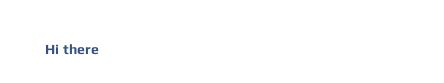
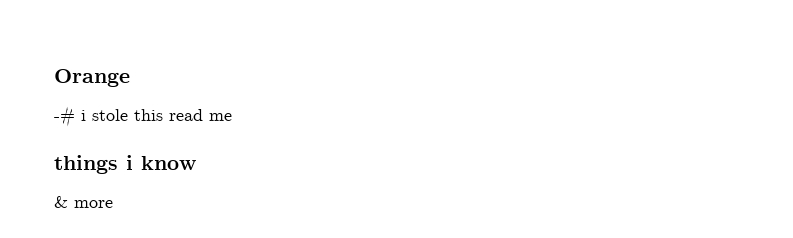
- Hi there
+ Orange
+ -# i stole this read me
+ things i know
+ & more

